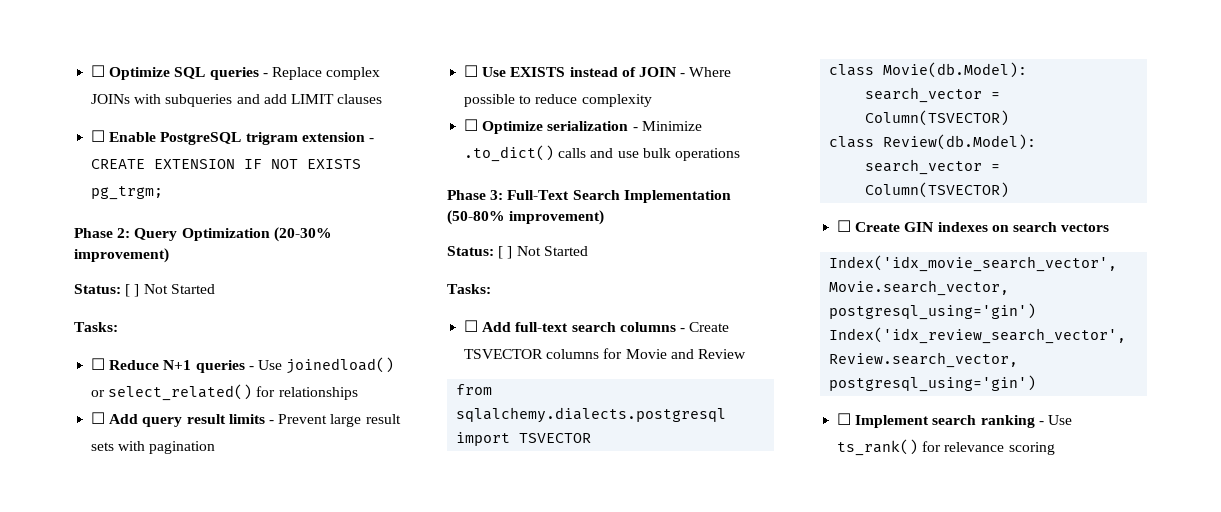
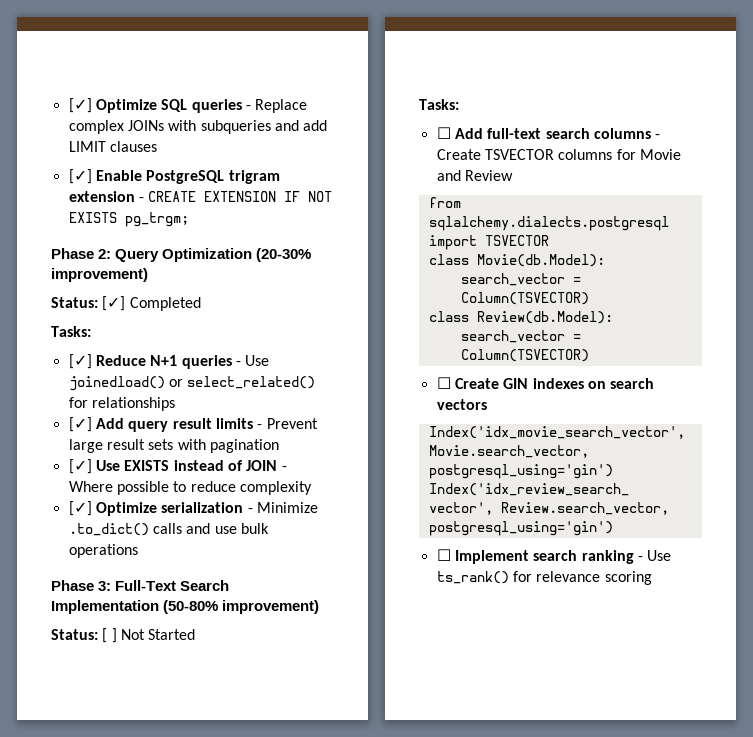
- ☐ Optimize SQL queries - Replace complex JOINs with subqueries and add LIMIT clauses
+ [✓] Optimize SQL queries - Replace complex JOINs with subqueries and add LIMIT clauses
- ☐ Enable PostgreSQL trigram extension - CREATE EXTENSION IF NOT EXISTS pg_trgm;
+ [✓] Enable PostgreSQL trigram extension - CREATE EXTENSION IF NOT EXISTS pg_trgm;
  Phase 2: Query Optimization (20-30% improvement)
- Status: [ ] Not Started
+ Status: [✓] Completed
  Tasks:
- ☐ Reduce N+1 queries - Use joinedload() or select_related() for relationships
+ [✓] Reduce N+1 queries - Use joinedload() or select_related() for relationships
- ☐ Add query result limits - Prevent large result sets with pagination
+ [✓] Add query result limits - Prevent large result sets with pagination
- ☐ Use EXISTS instead of JOIN - Where possible to reduce complexity
+ [✓] Use EXISTS instead of JOIN - Where possible to reduce complexity
- ☐ Optimize serialization - Minimize .to_dict() calls and use bulk operations
+ [✓] Optimize serialization - Minimize .to_dict() calls and use bulk operations

